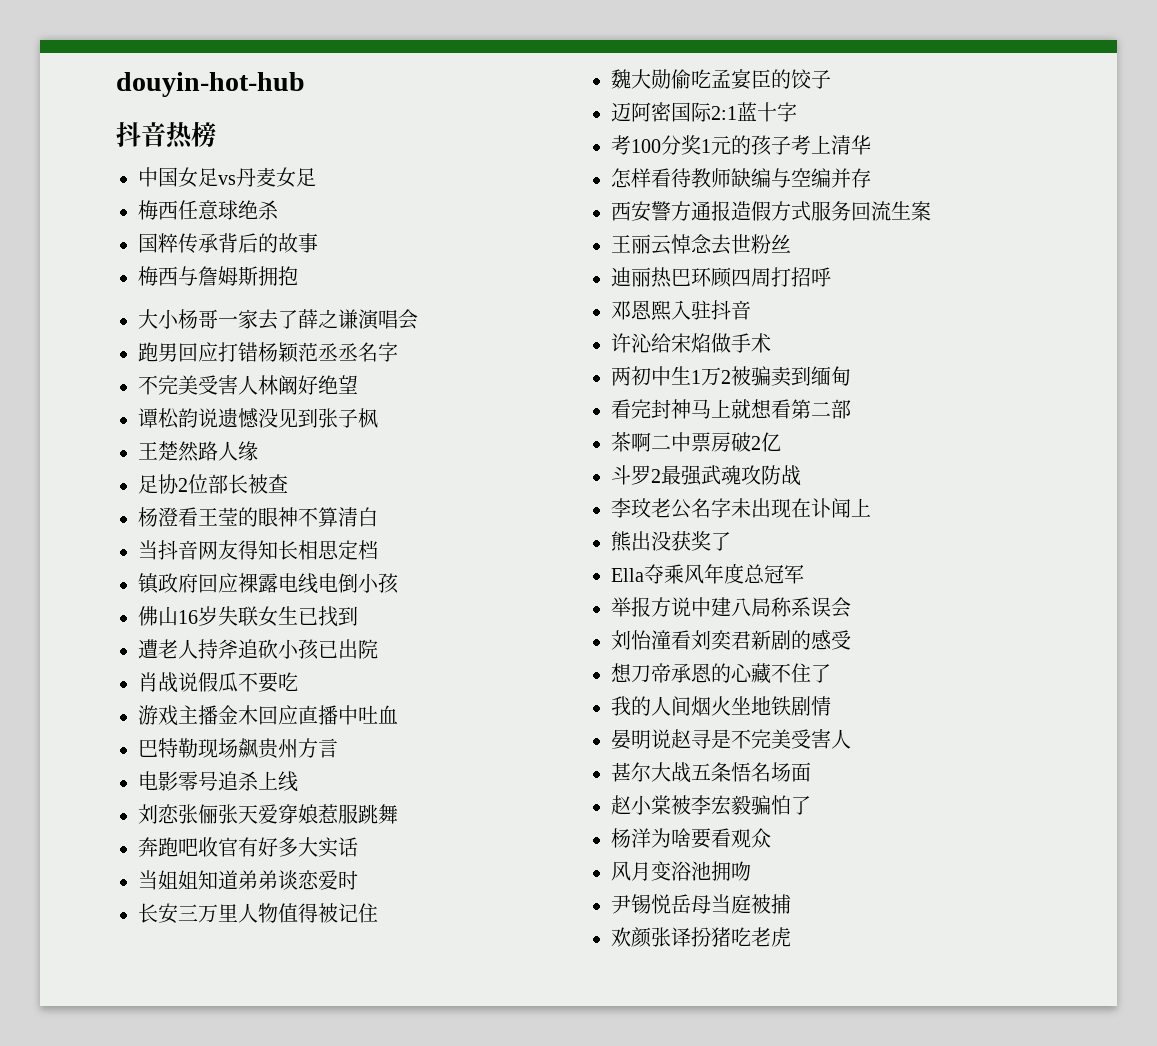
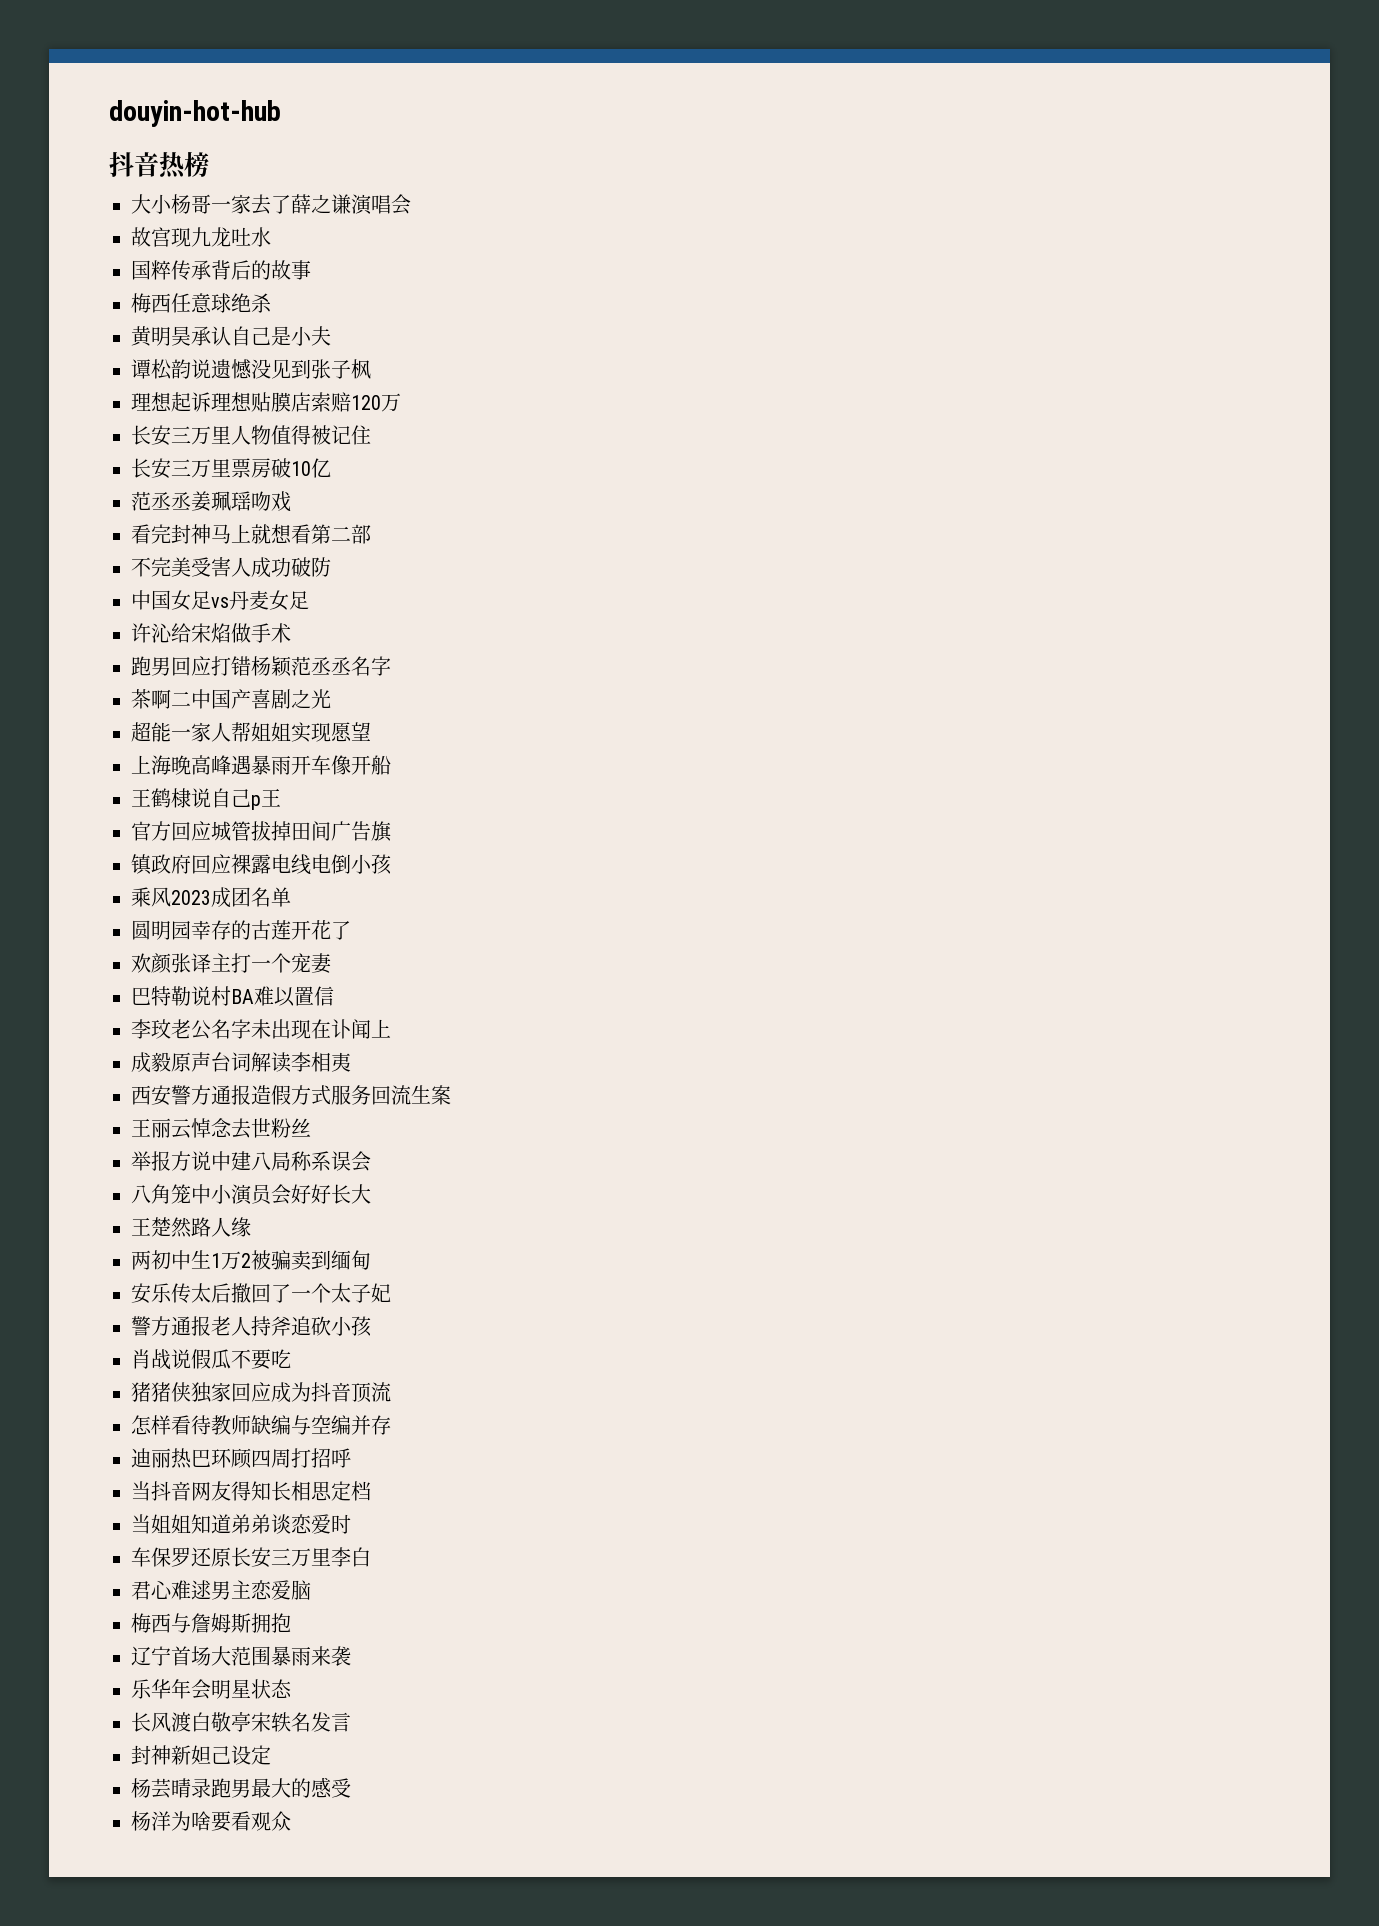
- 中国女足vs丹麦女足
- 梅西任意球绝杀
- 国粹传承背后的故事
- 梅西与詹姆斯拥抱
+ 故宫现九龙吐水
+ 国粹传承背后的故事
+ 梅西任意球绝杀
+ 黄明昊承认自己是小夫
+ 谭松韵说遗憾没见到张子枫
+ 理想起诉理想贴膜店索赔120万
+ 长安三万里人物值得被记住
+ 长安三万里票房破10亿
+ 范丞丞姜珮瑶吻戏
+ 看完封神马上就想看第二部
+ 不完美受害人成功破防
+ 中国女足vs丹麦女足
+ 许沁给宋焰做手术
- 不完美受害人林阚好绝望
- 谭松韵说遗憾没见到张子枫
- 王楚然路人缘
- 足协2位部长被查
- 杨澄看王莹的眼神不算清白
- 当抖音网友得知长相思定档
+ 茶啊二中国产喜剧之光
+ 超能一家人帮姐姐实现愿望
+ 上海晚高峰遇暴雨开车像开船
+ 王鹤棣说自己p王
+ 官方回应城管拔掉田间广告旗
- 佛山16岁失联女生已找到
- 遭老人持斧追砍小孩已出院
- 肖战说假瓜不要吃
- 游戏主播金木回应直播中吐血
- 巴特勒现场飙贵州方言
- 电影零号追杀上线
- 刘恋张俪张天爱穿娘惹服跳舞
- 奔跑吧收官有好多大实话
- 当姐姐知道弟弟谈恋爱时
- 长安三万里人物值得被记住
- 魏大勋偷吃孟宴臣的饺子
- 迈阿密国际2:1蓝十字
- 考100分奖1元的孩子考上清华
- 怎样看待教师缺编与空编并存
+ 乘风2023成团名单
+ 圆明园幸存的古莲开花了
+ 欢颜张译主打一个宠妻
+ 巴特勒说村BA难以置信
+ 李玟老公名字未出现在讣闻上
+ 成毅原声台词解读李相夷
- 迪丽热巴环顾四周打招呼
- 邓恩熙入驻抖音
- 许沁给宋焰做手术
+ 举报方说中建八局称系误会
+ 八角笼中小演员会好好长大
+ 王楚然路人缘
- 看完封神马上就想看第二部
- 茶啊二中票房破2亿
- 斗罗2最强武魂攻防战
- 李玟老公名字未出现在讣闻上
- 熊出没获奖了
- Ella夺乘风年度总冠军
- 举报方说中建八局称系误会
- 刘怡潼看刘奕君新剧的感受
- 想刀帝承恩的心藏不住了
- 我的人间烟火坐地铁剧情
- 晏明说赵寻是不完美受害人
- 甚尔大战五条悟名场面
- 赵小棠被李宏毅骗怕了
+ 安乐传太后撤回了一个太子妃
+ 警方通报老人持斧追砍小孩
+ 肖战说假瓜不要吃
+ 猪猪侠独家回应成为抖音顶流
+ 怎样看待教师缺编与空编并存
+ 迪丽热巴环顾四周打招呼
+ 当抖音网友得知长相思定档
+ 当姐姐知道弟弟谈恋爱时
+ 车保罗还原长安三万里李白
+ 君心难逑男主恋爱脑
+ 梅西与詹姆斯拥抱
+ 辽宁首场大范围暴雨来袭
+ 乐华年会明星状态
+ 长风渡白敬亭宋轶名发言
+ 封神新妲己设定
+ 杨芸晴录跑男最大的感受
  杨洋为啥要看观众
- 风月变浴池拥吻
- 尹锡悦岳母当庭被捕
- 欢颜张译扮猪吃老虎

